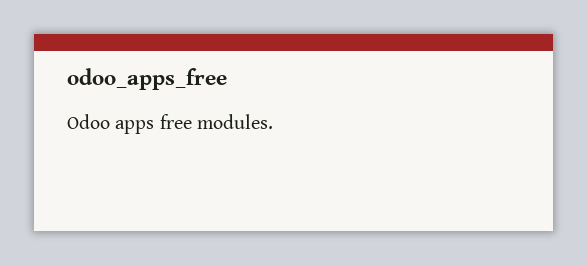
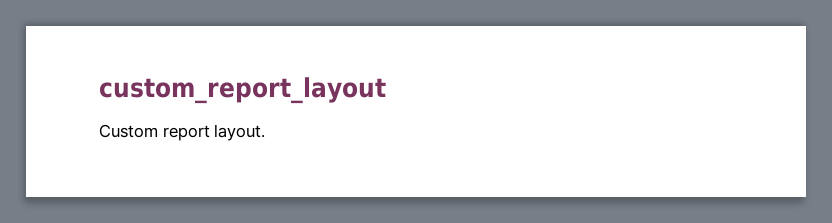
- odoo_apps_free
- Odoo apps free modules.
+ custom_report_layout
+ Custom report layout.

